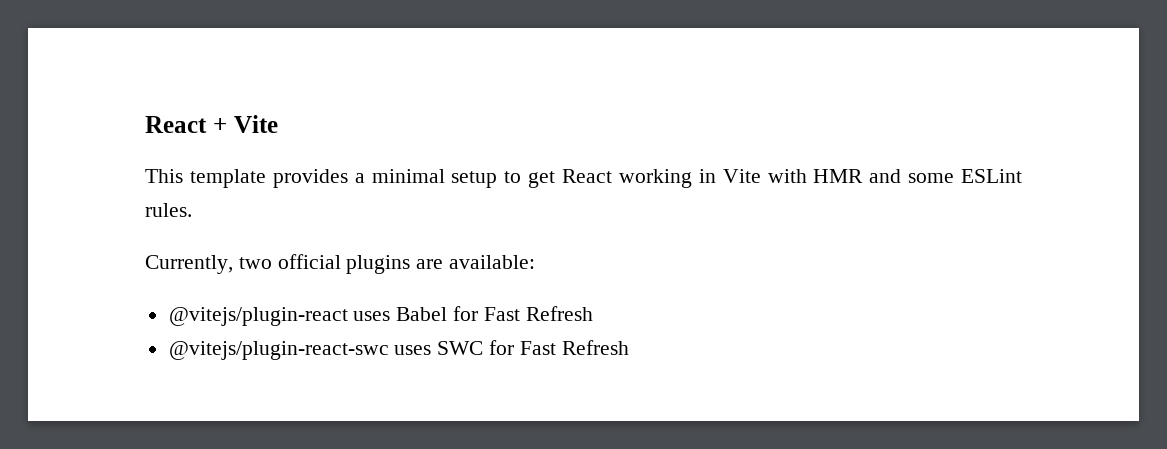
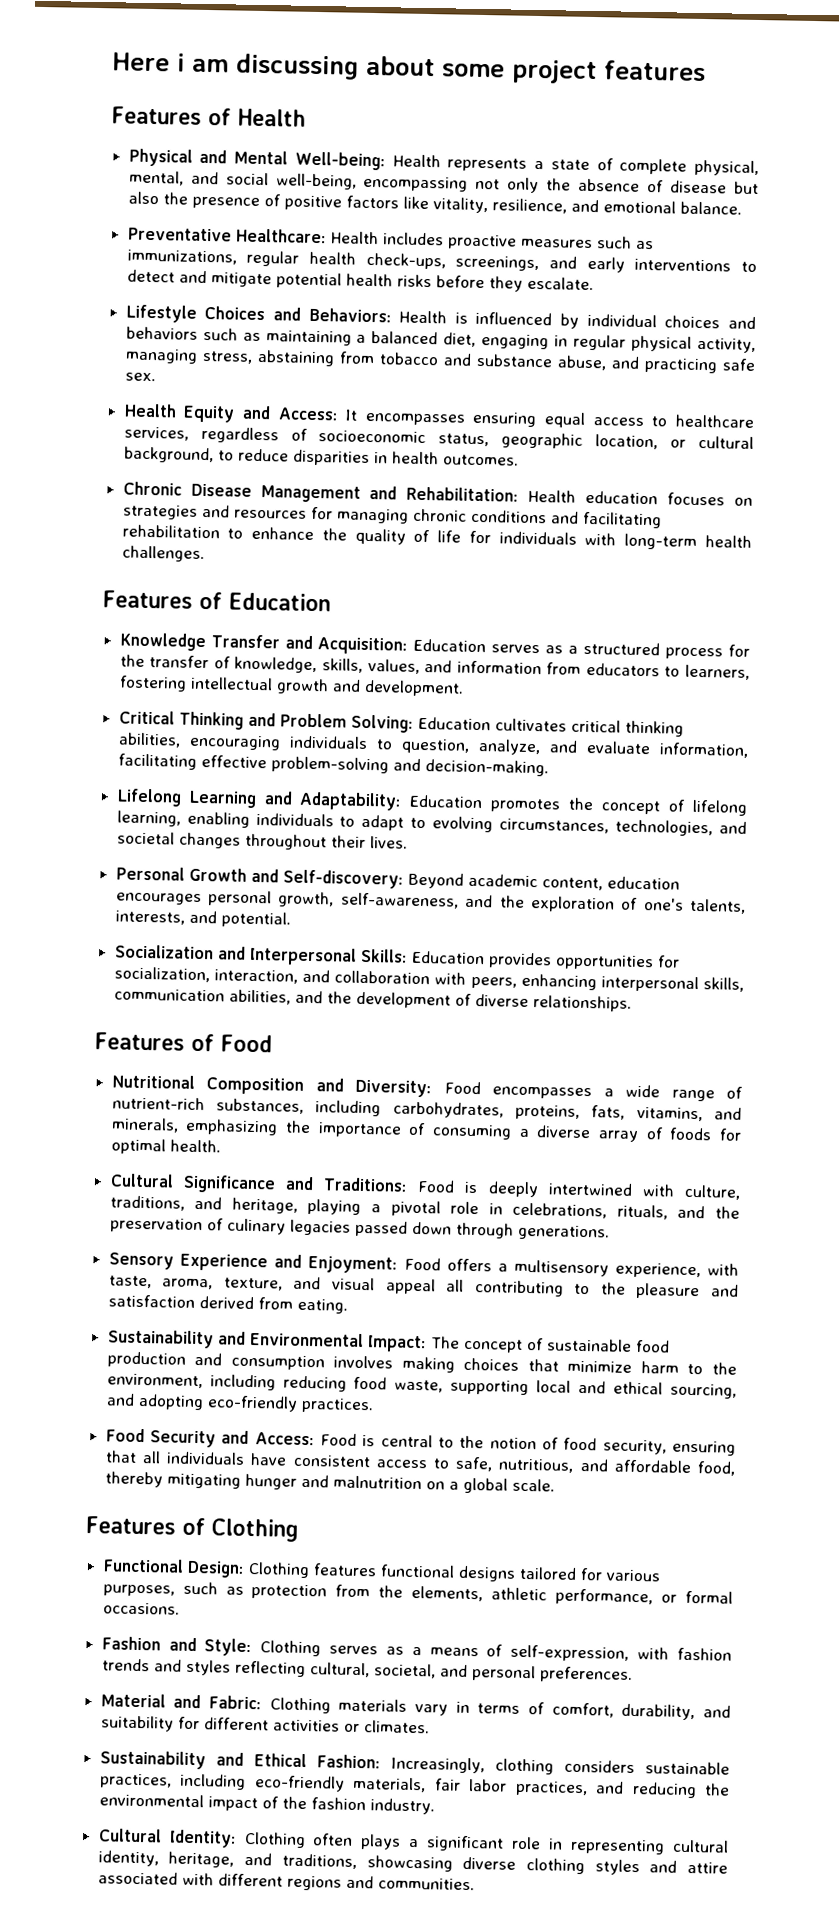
- React + Vite
- This template provides a minimal setup to get React working in Vite with HMR and some ESLint rules.
- Currently, two official plugins are available:
- @vitejs/plugin-react uses Babel for Fast Refresh
- @vitejs/plugin-react-swc uses SWC for Fast Refresh
+ Here i am discussing about some project features
+ Features of Health
+ Physical and Mental Well-being: Health represents a state of complete physical, mental, and social well-being, encompassing not only the absence of disease but also the presence of positive factors like vitality, resilience, and emotional balance.
+ Preventative Healthcare: Health includes proactive measures such as immunizations, regular health check-ups, screenings, and early interventions to detect and mitigate potential health risks before they escalate.
+ Lifestyle Choices and Behaviors: Health is influenced by individual choices and behaviors such as maintaining a balanced diet, engaging in regular physical activity, managing stress, abstaining from tobacco and substance abuse, and practicing safe sex.
+ Health Equity and Access: It encompasses ensuring equal access to healthcare services, regardless of socioeconomic status, geographic location, or cultural background, to reduce disparities in health outcomes.
+ Chronic Disease Management and Rehabilitation: Health education focuses on strategies and resources for managing chronic conditions and facilitating rehabilitation to enhance the quality of life for individuals with long-term health challenges.
+ Features of Education
+ Knowledge Transfer and Acquisition: Education serves as a structured process for the transfer of knowledge, skills, values, and information from educators to learners, fostering intellectual growth and development.
+ Critical Thinking and Problem Solving: Education cultivates critical thinking abilities, encouraging individuals to question, analyze, and evaluate information, facilitating effective problem-solving and decision-making.
+ Lifelong Learning and Adaptability: Education promotes the concept of lifelong learning, enabling individuals to adapt to evolving circumstances, technologies, and societal changes throughout their lives.
+ Personal Growth and Self-discovery: Beyond academic content, education encourages personal growth, self-awareness, and the exploration of one's talents, interests, and potential.
+ Socialization and Interpersonal Skills: Education provides opportunities for socialization, interaction, and collaboration with peers, enhancing interpersonal skills, communication abilities, and the development of diverse relationships.
+ Features of Food
+ Nutritional Composition and Diversity: Food encompasses a wide range of nutrient-rich substances, including carbohydrates, proteins, fats, vitamins, and minerals, emphasizing the importance of consuming a diverse array of foods for optimal health.
+ Cultural Significance and Traditions: Food is deeply intertwined with culture, traditions, and heritage, playing a pivotal role in celebrations, rituals, and the preservation of culinary legacies passed down through generations.
+ Sensory Experience and Enjoyment: Food offers a multisensory experience, with taste, aroma, texture, and visual appeal all contributing to the pleasure and satisfaction derived from eating.
+ Sustainability and Environmental Impact: The concept of sustainable food production and consumption involves making choices that minimize harm to the environment, including reducing food waste, supporting local and ethical sourcing, and adopting eco-friendly practices.
+ Food Security and Access: Food is central to the notion of food security, ensuring that all individuals have consistent access to safe, nutritious, and affordable food, thereby mitigating hunger and malnutrition on a global scale.
+ Features of Clothing
+ Functional Design: Clothing features functional designs tailored for various purposes, such as protection from the elements, athletic performance, or formal occasions.
+ Fashion and Style: Clothing serves as a means of self-expression, with fashion trends and styles reflecting cultural, societal, and personal preferences.
+ Material and Fabric: Clothing materials vary in terms of comfort, durability, and suitability for different activities or climates.
+ Sustainability and Ethical Fashion: Increasingly, clothing considers sustainable practices, including eco-friendly materials, fair labor practices, and reducing the environmental impact of the fashion industry.
+ Cultural Identity: Clothing often plays a significant role in representing cultural identity, heritage, and traditions, showcasing diverse clothing styles and attire associated with different regions and communities.

